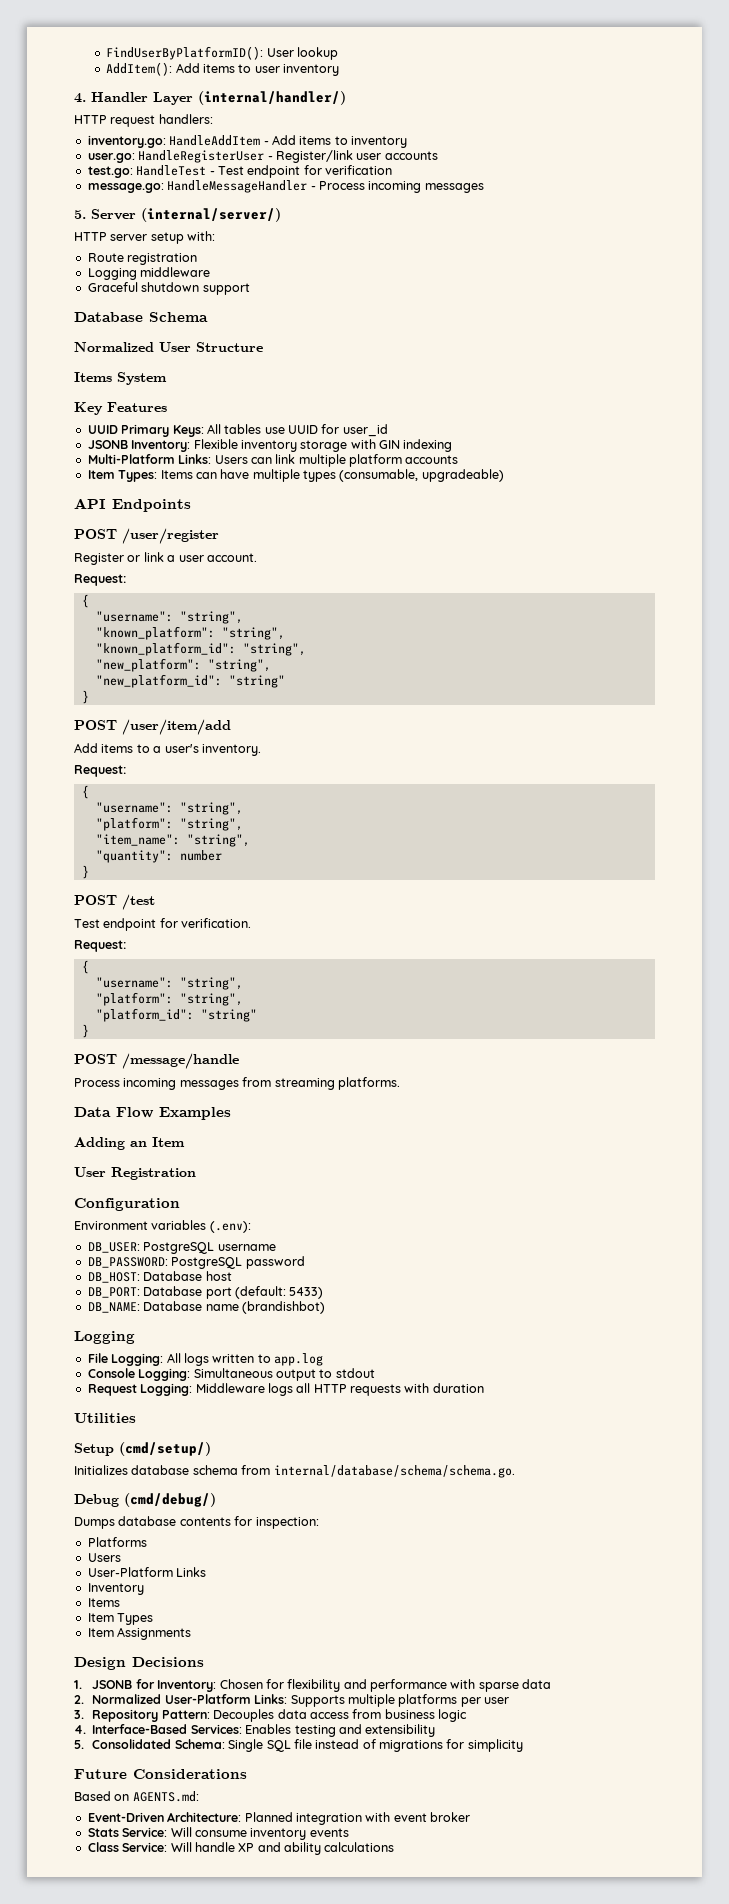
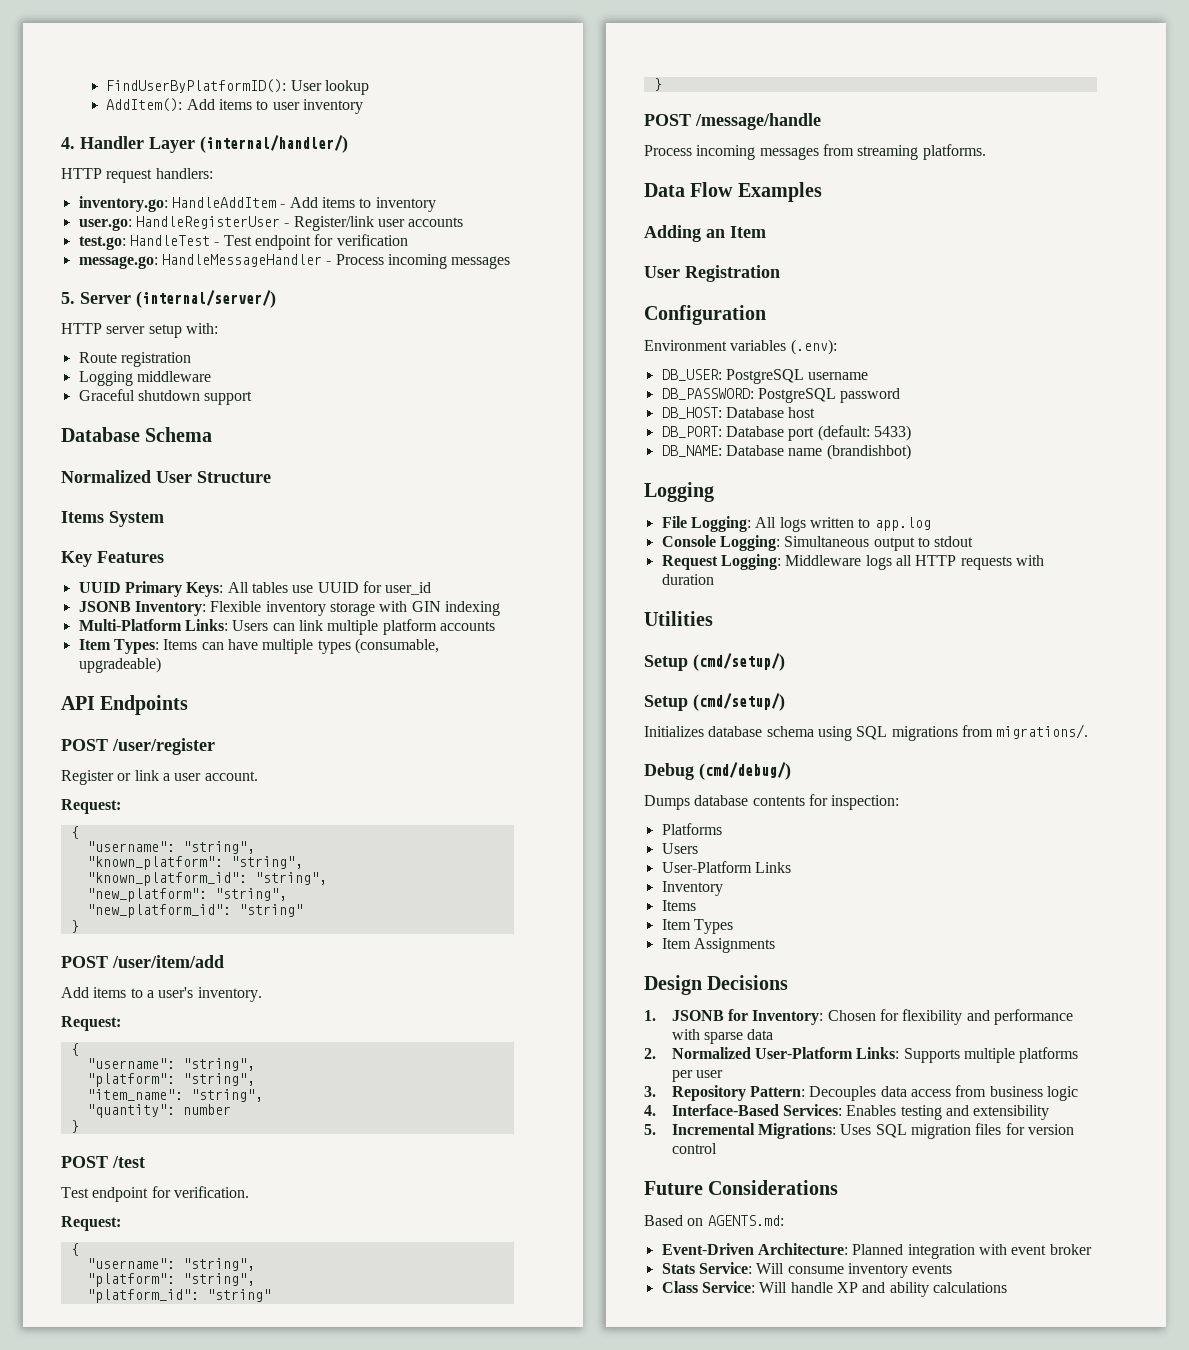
  Utilities
+ Setup (cmd/setup/)
- Initializes database schema from internal/database/schema/schema.go.
+ Initializes database schema using SQL migrations from migrations/.
- 5. Consolidated Schema: Single SQL file instead of migrations for simplicity
+ 5. Incremental Migrations: Uses SQL migration files for version control

